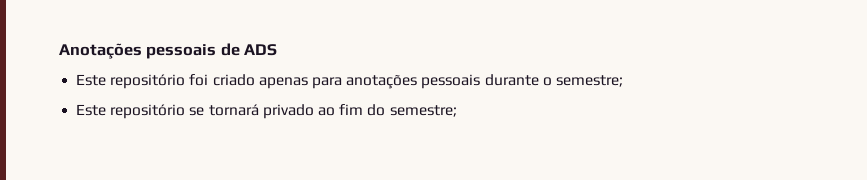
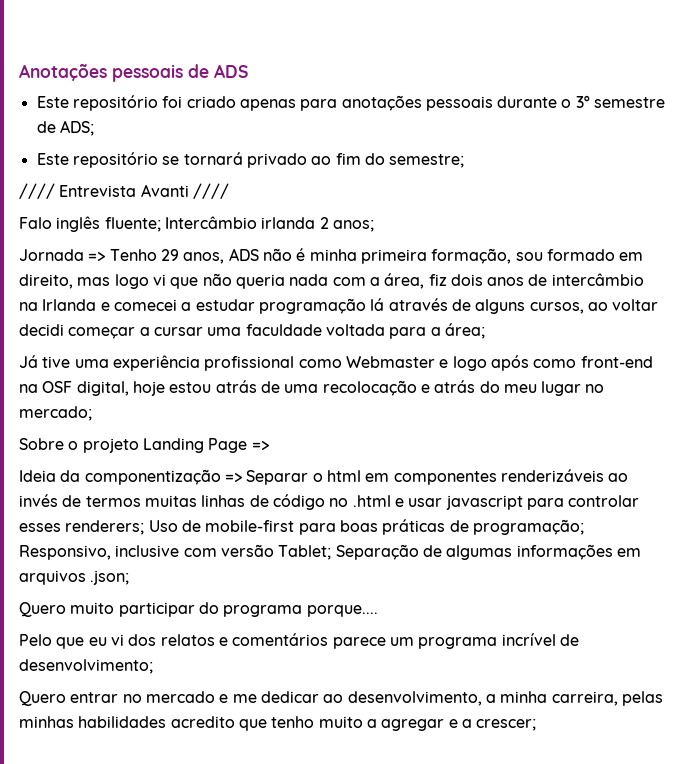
- Este repositório foi criado apenas para anotações pessoais durante o semestre;
+ Este repositório foi criado apenas para anotações pessoais durante o 3º semestre de ADS;
+ //// Entrevista Avanti ////
+ Falo inglês fluente; Intercâmbio irlanda 2 anos;
+ Jornada => Tenho 29 anos, ADS não é minha primeira formação, sou formado em direito, mas logo vi que não queria nada com a área, fiz dois anos de intercâmbio na Irlanda e comecei a estudar programação lá através de alguns cursos, ao voltar decidi começar a cursar uma faculdade voltada para a área;
+ Já tive uma experiência profissional como Webmaster e logo após como front-end na OSF digital, hoje estou atrás de uma recolocação e atrás do meu lugar no mercado;
+ Sobre o projeto Landing Page =>
+ Ideia da componentização => Separar o html em componentes renderizáveis ao invés de termos muitas linhas de código no .html e usar javascript para controlar esses renderers; Uso de mobile-first para boas práticas de programação; Responsivo, inclusive com versão Tablet; Separação de algumas informações em arquivos .json;
+ Quero muito participar do programa porque....
+ Pelo que eu vi dos relatos e comentários parece um programa incrível de desenvolvimento;
+ Quero entrar no mercado e me dedicar ao desenvolvimento, a minha carreira, pelas minhas habilidades acredito que tenho muito a agregar e a crescer;

